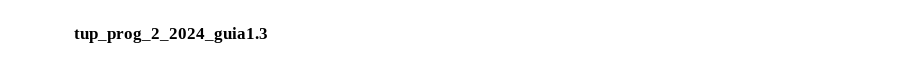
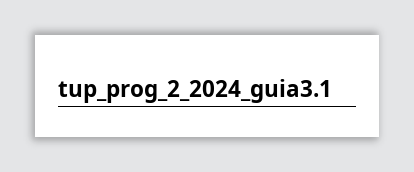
- tup_prog_2_2024_guia1.3
+ tup_prog_2_2024_guia3.1

